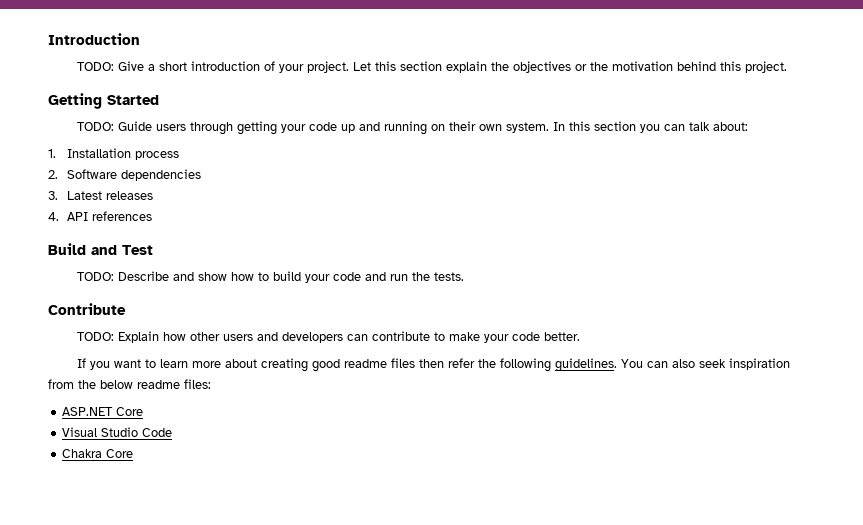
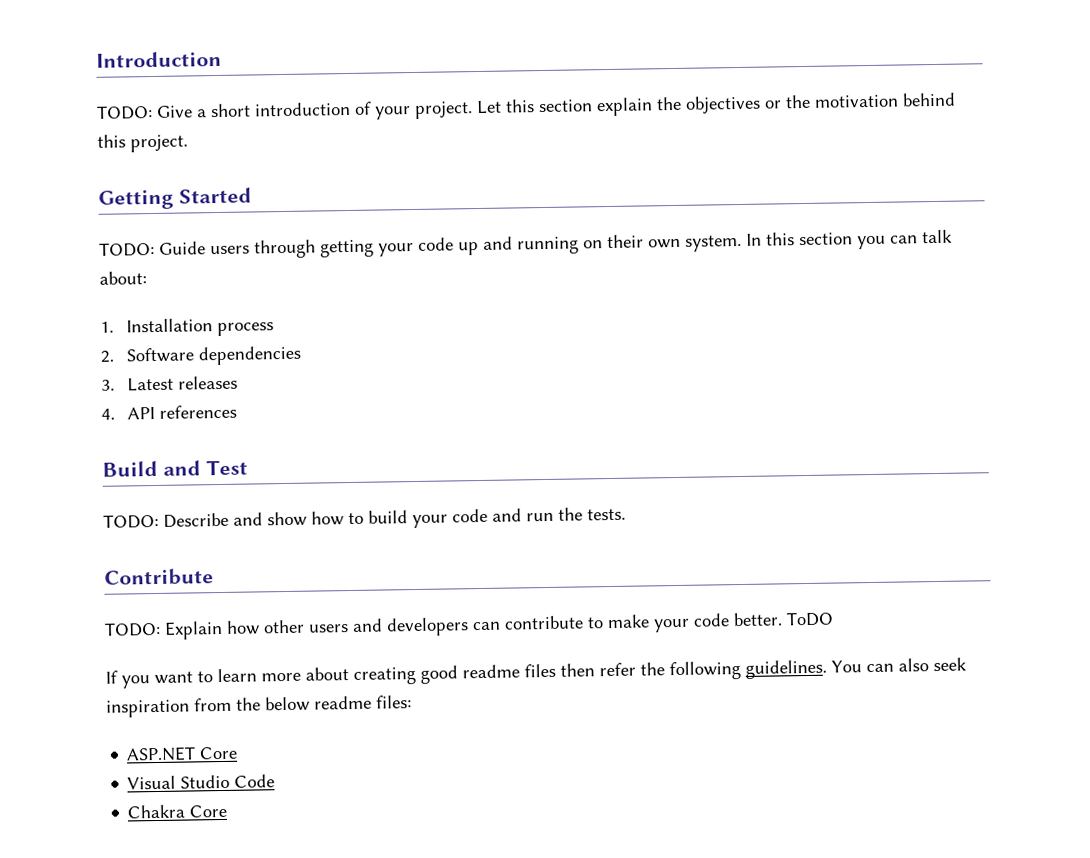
+ ToDO

